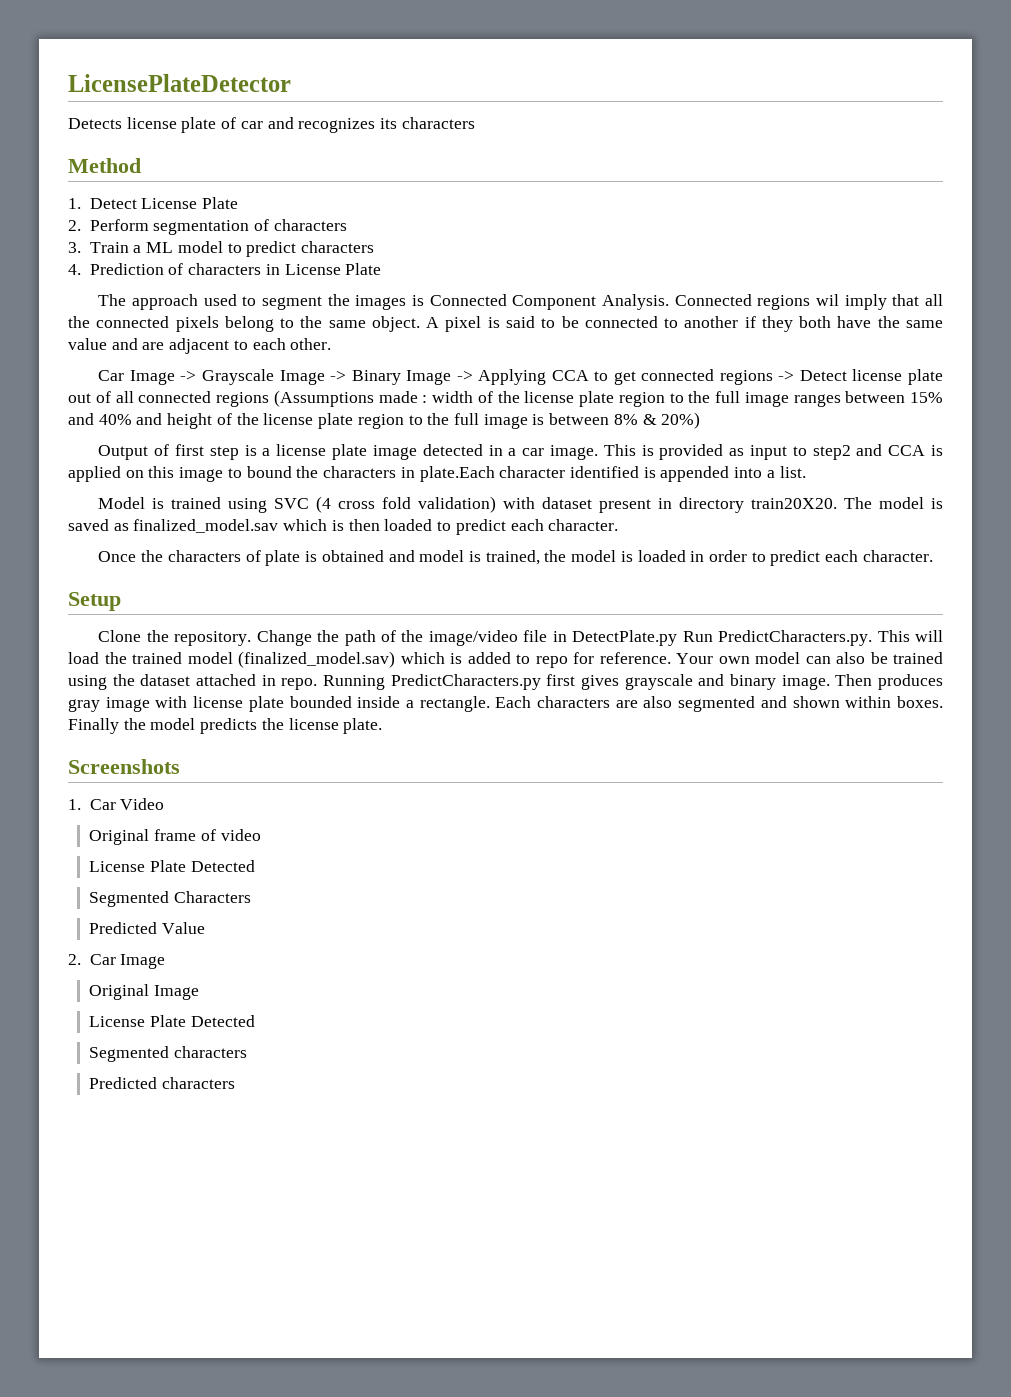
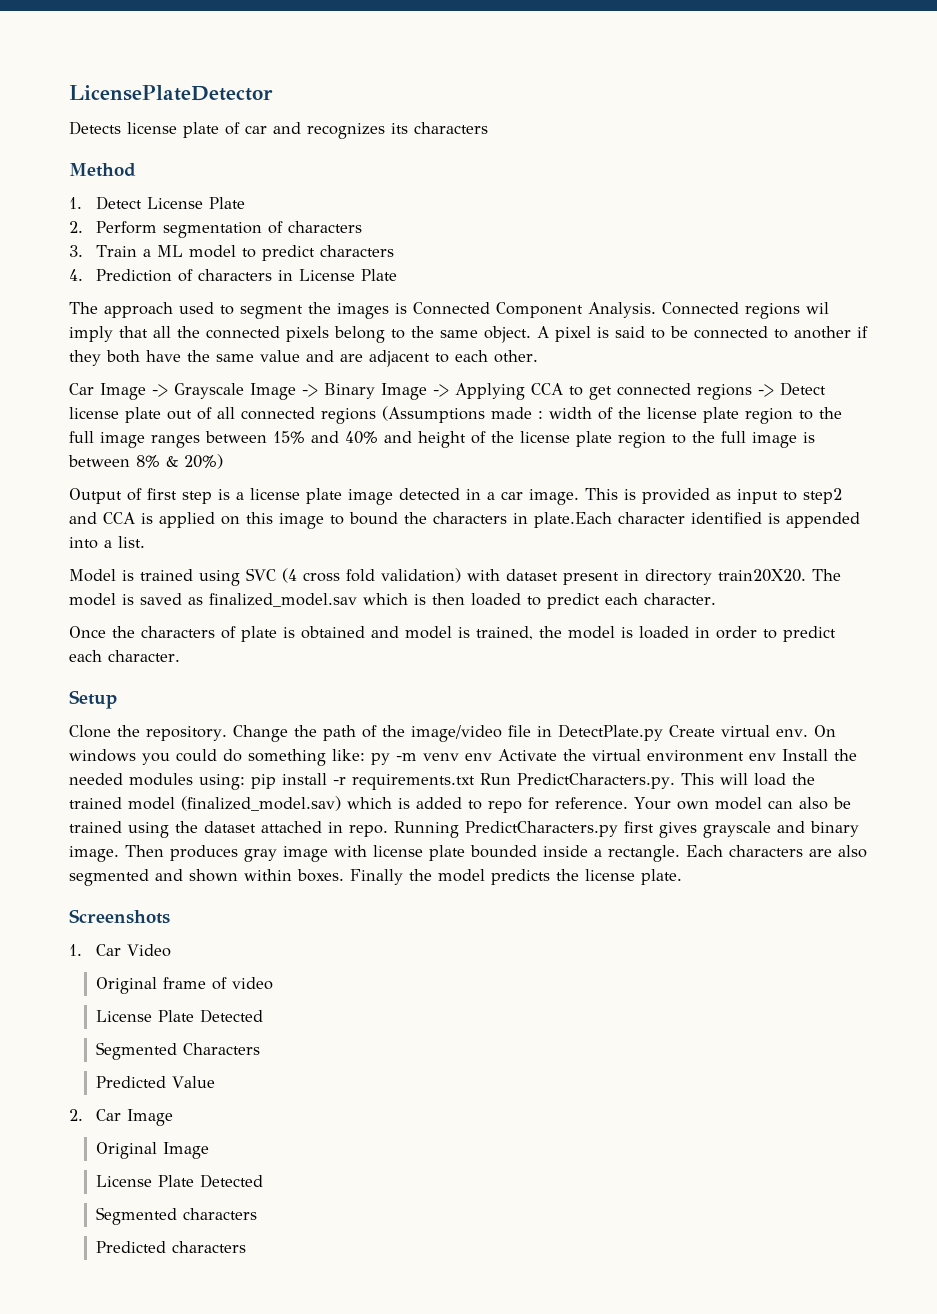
- Change the path of the image/video file in DetectPlate.py Run PredictCharacters.py. This will load the trained model (finalized_model.sav) which is added to repo for reference.
+ Change the path of the image/video file in DetectPlate.py Create virtual env. On windows you could do something like: py -m venv env Activate the virtual environment env Install the needed modules using: pip install -r requirements.txt Run PredictCharacters.py. This will load the trained model (finalized_model.sav) which is added to repo for reference.

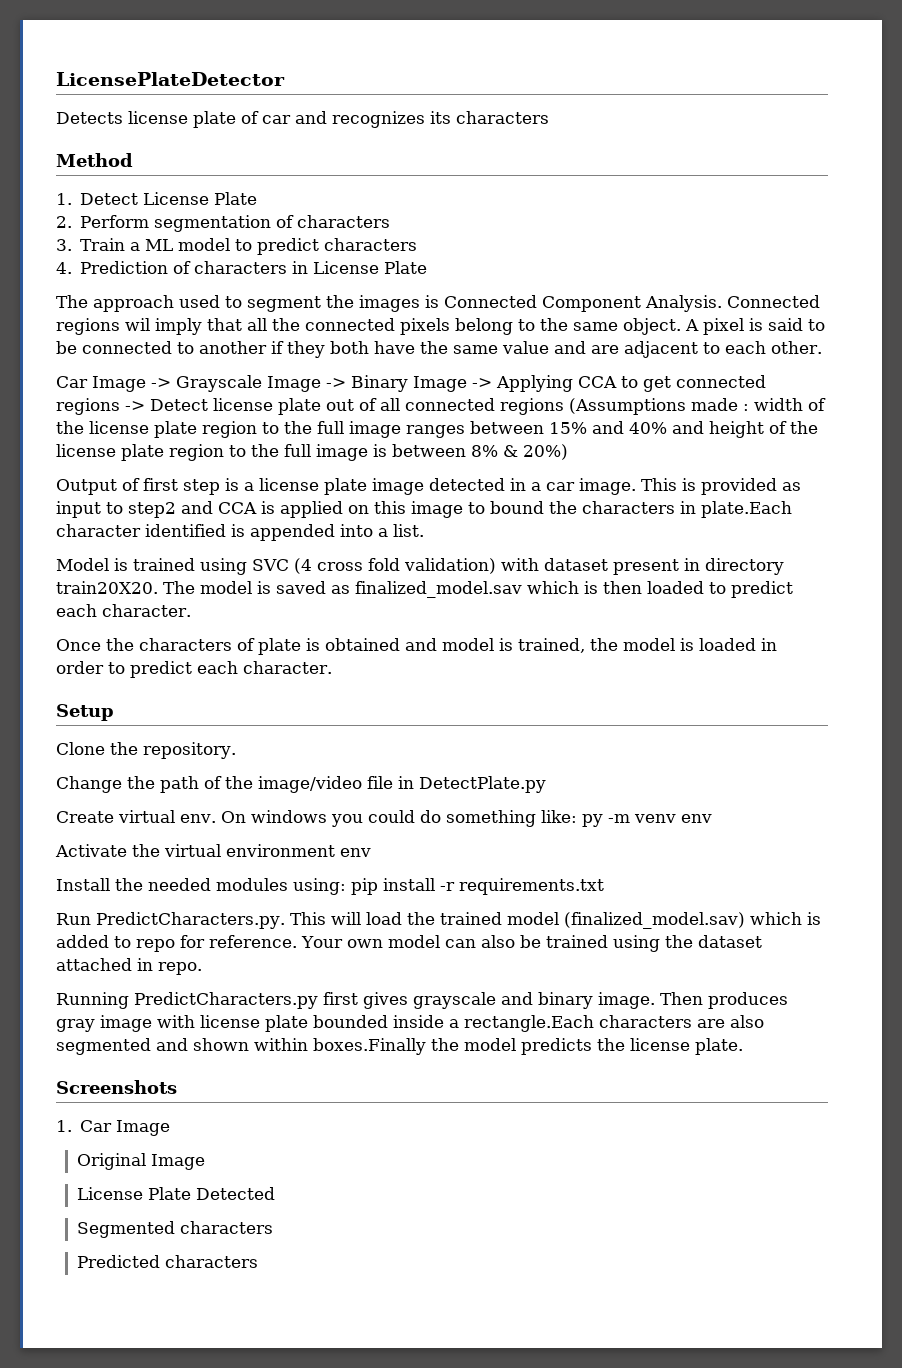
- Clone the repository. Change the path of the image/video file in DetectPlate.py Create virtual env.
+ Clone the repository.
+ Change the path of the image/video file in DetectPlate.py
+ Create virtual env.
- On windows you could do something like: py -m venv env Activate the virtual environment env Install the needed modules using: pip install -r requirements.txt Run PredictCharacters.py. This will load the trained model (finalized_model.sav) which is added to repo for reference.
+ On windows you could do something like: py -m venv env
+ Activate the virtual environment env
+ Install the needed modules using: pip install -r requirements.txt
+ Run PredictCharacters.py. This will load the trained model (finalized_model.sav) which is added to repo for reference.
- Your own model can also be trained using the dataset attached in repo. Running PredictCharacters.py first gives grayscale and binary image.
+ Your own model can also be trained using the dataset attached in repo.
+ Running PredictCharacters.py first gives grayscale and binary image.
- Then produces gray image with license plate bounded inside a rectangle. Each characters are also segmented and shown within boxes. Finally the model predicts the license plate.
+ Then produces gray image with license plate bounded inside a rectangle.Each characters are also segmented and shown within boxes.Finally the model predicts the license plate.
- 1. Car Video
- Original frame of video
- License Plate Detected
- Segmented Characters
- Predicted Value
- 2. Car Image
+ 1. Car Image

